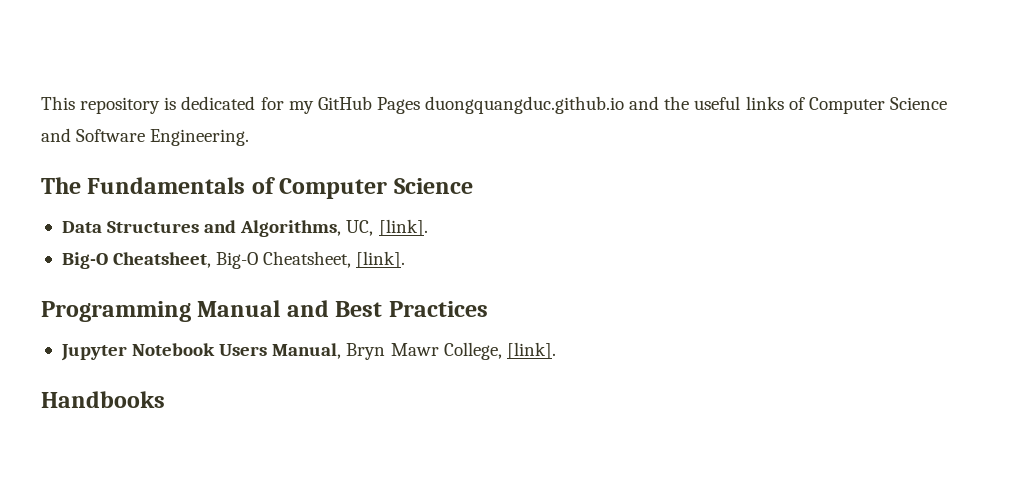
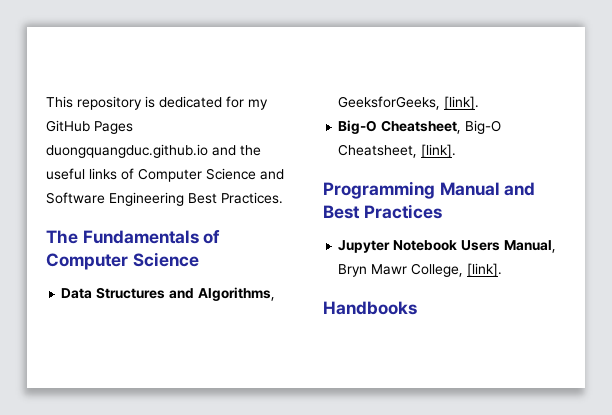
- This repository is dedicated for my GitHub Pages duongquangduc.github.io and the useful links of Computer Science and Software Engineering.
+ This repository is dedicated for my GitHub Pages duongquangduc.github.io and the useful links of Computer Science and Software Engineering Best Practices.
- Data Structures and Algorithms, UC, [link].
+ Data Structures and Algorithms, GeeksforGeeks, [link].

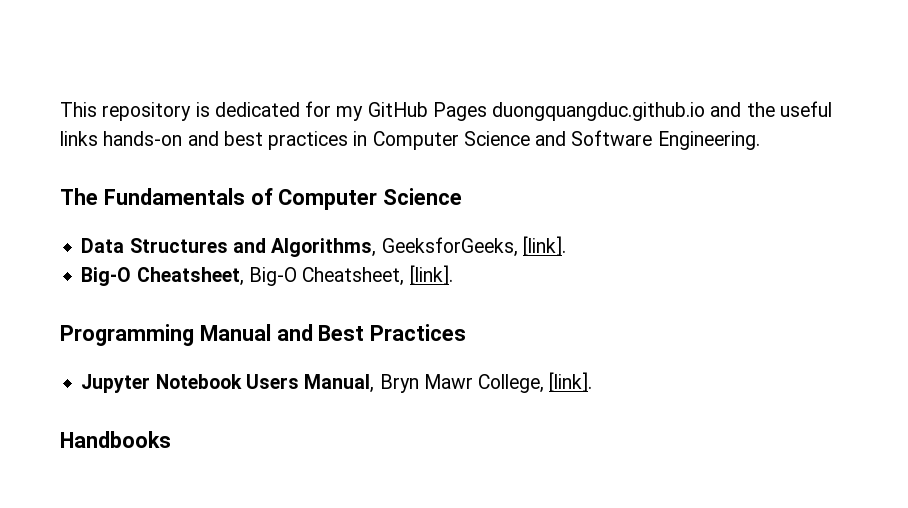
- This repository is dedicated for my GitHub Pages duongquangduc.github.io and the useful links of Computer Science and Software Engineering Best Practices.
+ This repository is dedicated for my GitHub Pages duongquangduc.github.io and the useful links hands-on and best practices in Computer Science and Software Engineering.

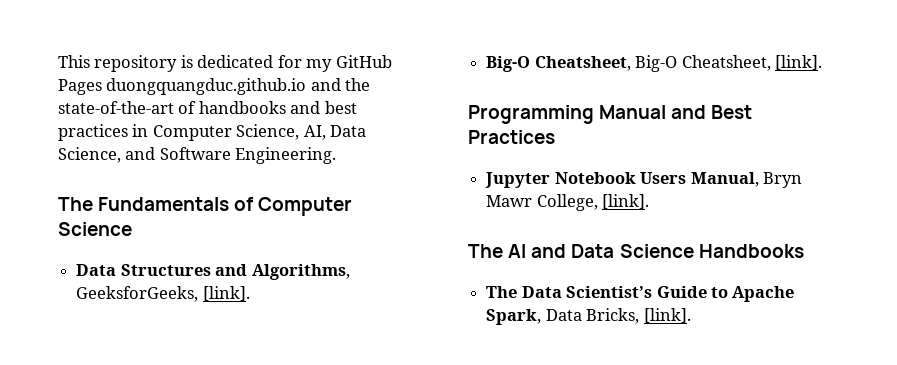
- This repository is dedicated for my GitHub Pages duongquangduc.github.io and the useful links hands-on and best practices in Computer Science and Software Engineering.
+ This repository is dedicated for my GitHub Pages duongquangduc.github.io and the state-of-the-art of handbooks and best practices in Computer Science, AI, Data Science, and Software Engineering.
- Handbooks
+ The AI and Data Science Handbooks
+ The Data Scientist’s Guide to Apache Spark, Data Bricks, [link].

